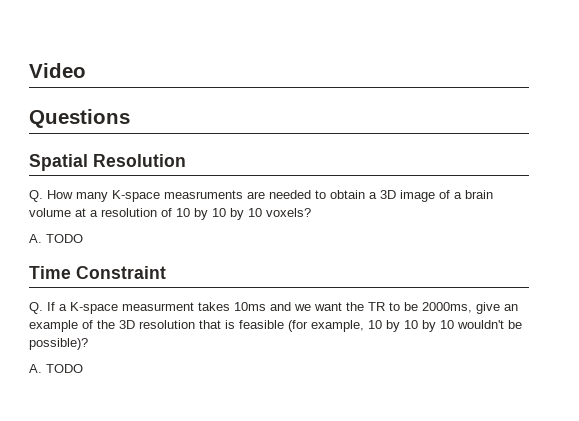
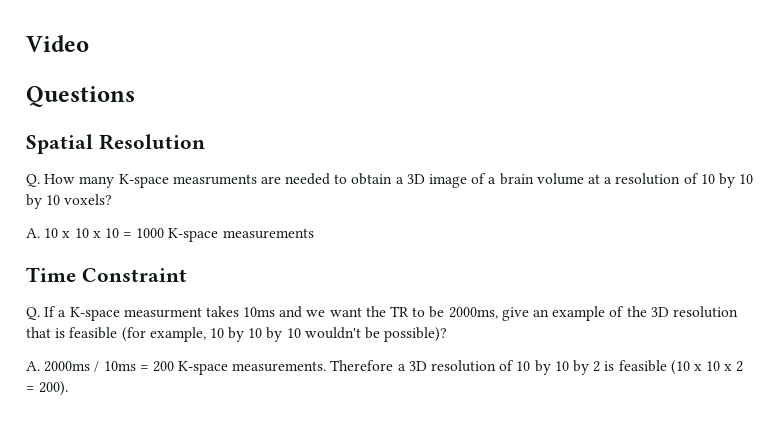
  Q. How many K-space measruments are needed to obtain a 3D image of a brain volume at a resolution of 10 by 10 by 10 voxels?
- A. TODO
+ A. 10 x 10 x 10 = 1000 K-space measurements
  Q. If a K-space measurment takes 10ms and we want the TR to be 2000ms, give an example of the 3D resolution that is feasible (for example, 10 by 10 by 10 wouldn't be possible)?
- A. TODO
+ A. 2000ms / 10ms = 200 K-space measurements. Therefore a 3D resolution of 10 by 10 by 2 is feasible (10 x 10 x 2 = 200).

